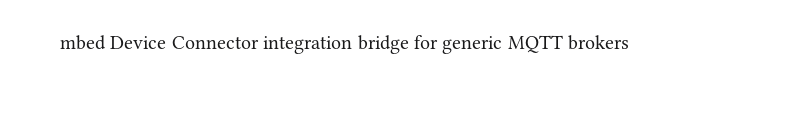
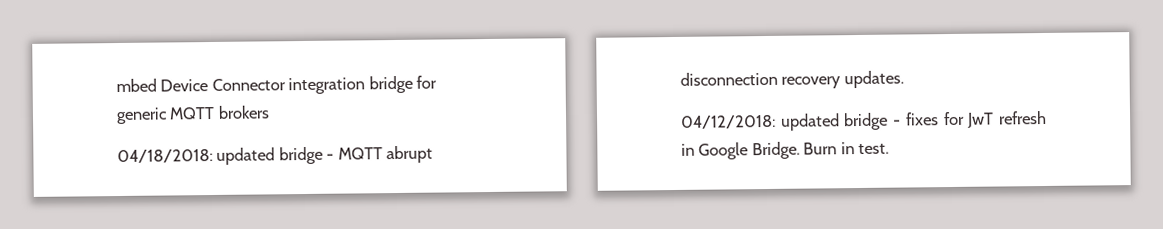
+ 04/18/2018: updated bridge - MQTT abrupt disconnection recovery updates.
+ 04/12/2018: updated bridge - fixes for JwT refresh in Google Bridge. Burn in test.

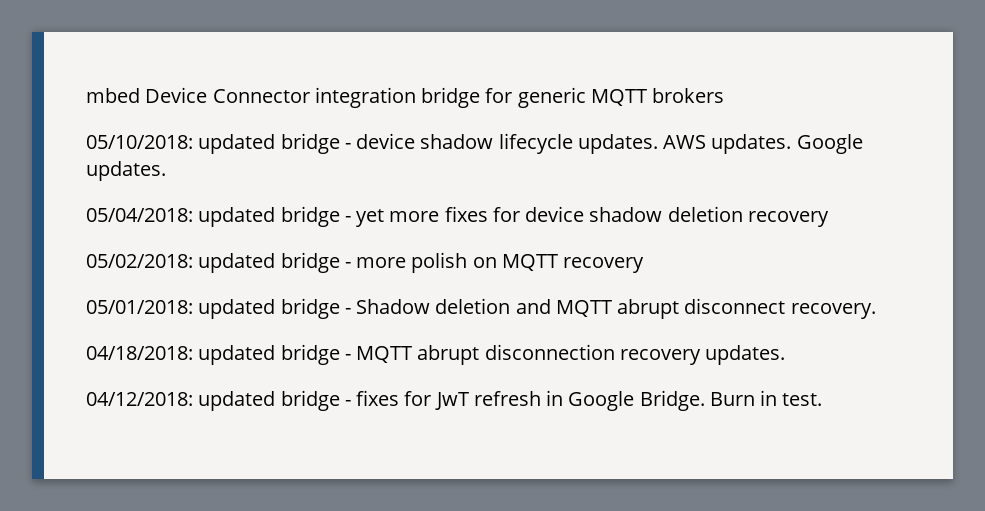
+ 05/10/2018: updated bridge - device shadow lifecycle updates. AWS updates. Google updates.
+ 05/04/2018: updated bridge - yet more fixes for device shadow deletion recovery
+ 05/02/2018: updated bridge - more polish on MQTT recovery
+ 05/01/2018: updated bridge - Shadow deletion and MQTT abrupt disconnect recovery.

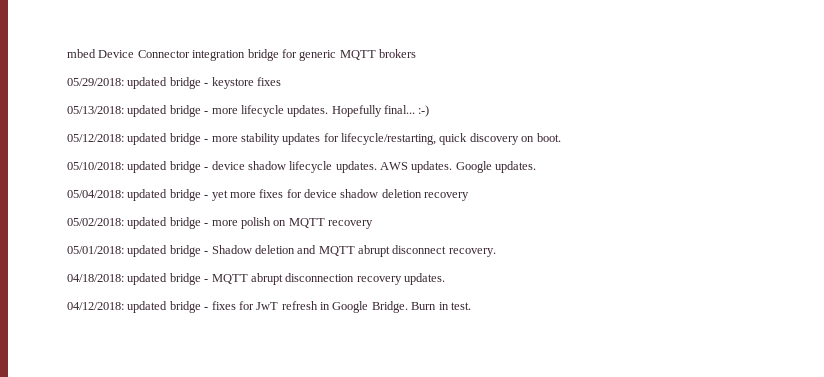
+ 05/29/2018: updated bridge - keystore fixes
+ 05/13/2018: updated bridge - more lifecycle updates. Hopefully final... :-)
+ 05/12/2018: updated bridge - more stability updates for lifecycle/restarting, quick discovery on boot.

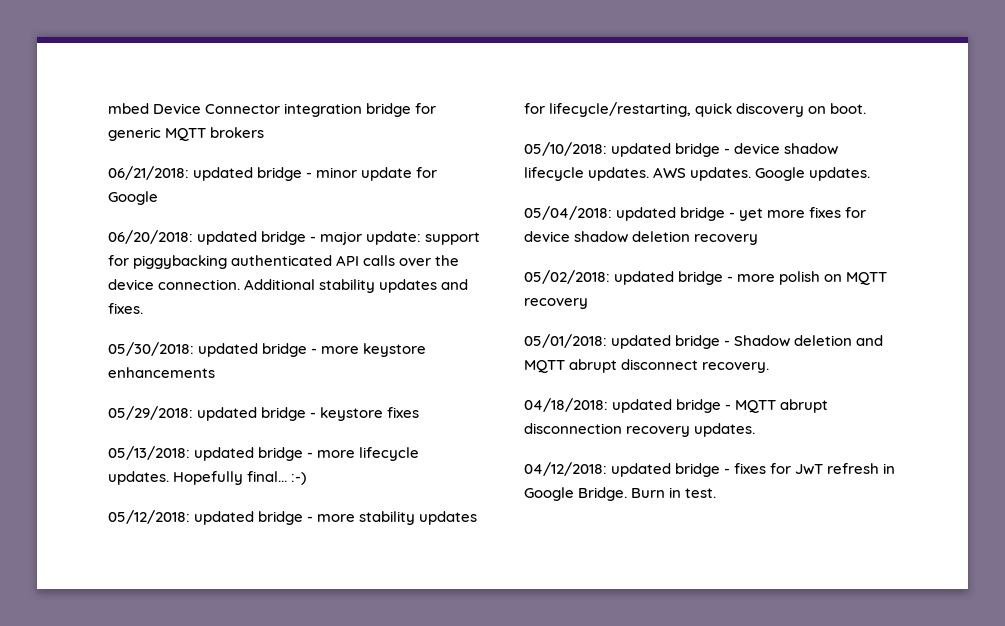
+ 06/21/2018: updated bridge - minor update for Google
+ 06/20/2018: updated bridge - major update: support for piggybacking authenticated API calls over the device connection. Additional stability updates and fixes.
+ 05/30/2018: updated bridge - more keystore enhancements

